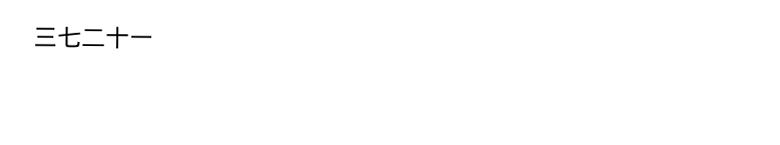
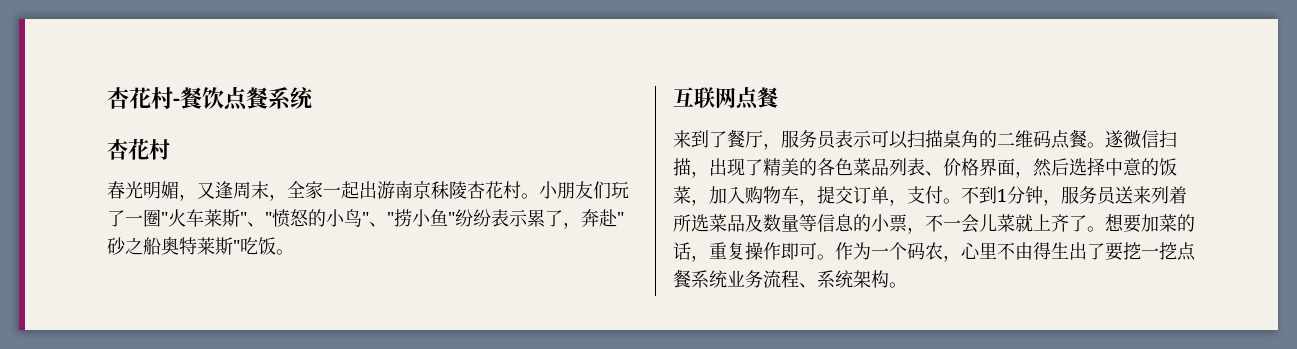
- 三七二十一
+ 杏花村-餐饮点餐系统
+ 杏花村
+ 春光明媚，又逢周末，全家一起出游南京秣陵杏花村。小朋友们玩了一圈"火车莱斯"、"愤怒的小鸟"、"捞小鱼"纷纷表示累了，奔赴"砂之船奥特莱斯"吃饭。
+ 互联网点餐
+ 来到了餐厅，服务员表示可以扫描桌角的二维码点餐。遂微信扫描，出现了精美的各色菜品列表、价格界面，然后选择中意的饭菜，加入购物车，提交订单，支付。不到1分钟，服务员送来列着所选菜品及数量等信息的小票，不一会儿菜就上齐了。想要加菜的话，重复操作即可。作为一个码农，心里不由得生出了要挖一挖点餐系统业务流程、系统架构。

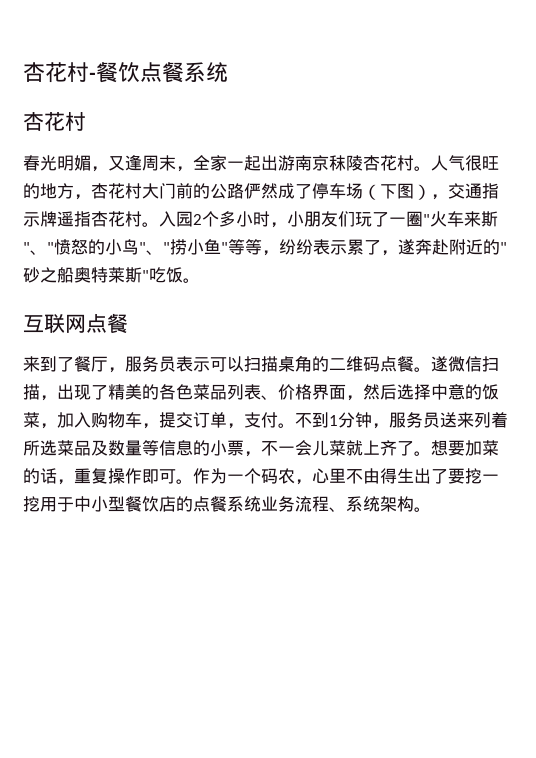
- 小朋友们玩了一圈"火车莱斯"、"愤怒的小鸟"、"捞小鱼"纷纷表示累了，奔赴"砂之船奥特莱斯"吃饭。
+ 人气很旺的地方，杏花村大门前的公路俨然成了停车场（下图），交通指示牌遥指杏花村。入园2个多小时，小朋友们玩了一圈"火车来斯"、"愤怒的小鸟"、"捞小鱼"等等，纷纷表示累了，遂奔赴附近的"砂之船奥特莱斯"吃饭。
- 作为一个码农，心里不由得生出了要挖一挖点餐系统业务流程、系统架构。
+ 作为一个码农，心里不由得生出了要挖一挖用于中小型餐饮店的点餐系统业务流程、系统架构。

